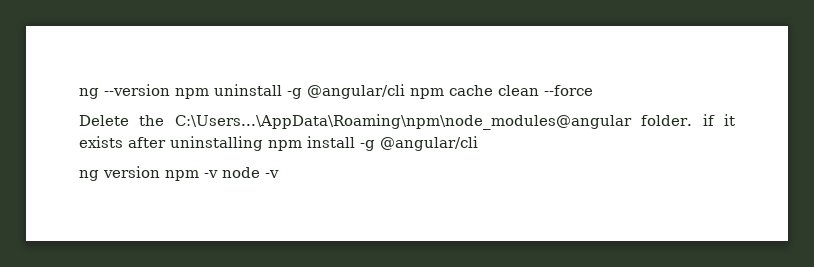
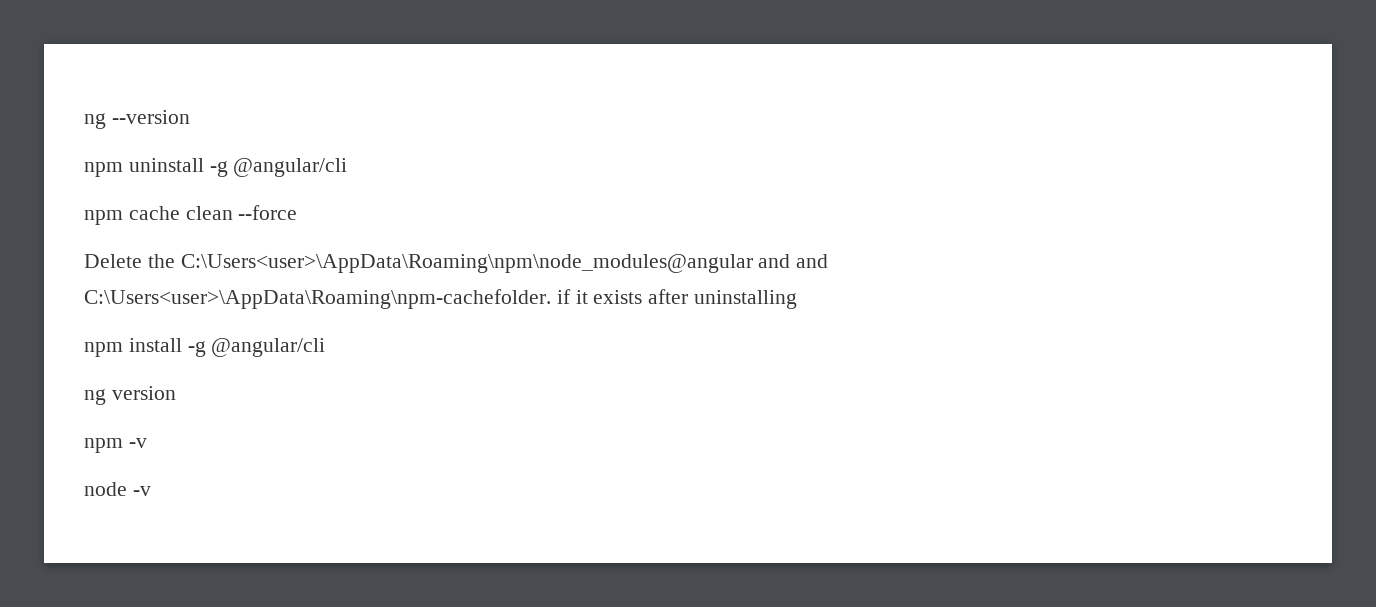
- ng --version npm uninstall -g @angular/cli npm cache clean --force
+ ng --version
+ npm uninstall -g @angular/cli
+ npm cache clean --force
- Delete the C:\Users...\AppData\Roaming\npm\node_modules@angular folder. if it exists after uninstalling npm install -g @angular/cli
+ Delete the C:\Users<user>\AppData\Roaming\npm\node_modules@angular and and C:\Users<user>\AppData\Roaming\npm-cachefolder. if it exists after uninstalling
+ npm install -g @angular/cli
- ng version npm -v node -v
+ ng version
+ npm -v
+ node -v

